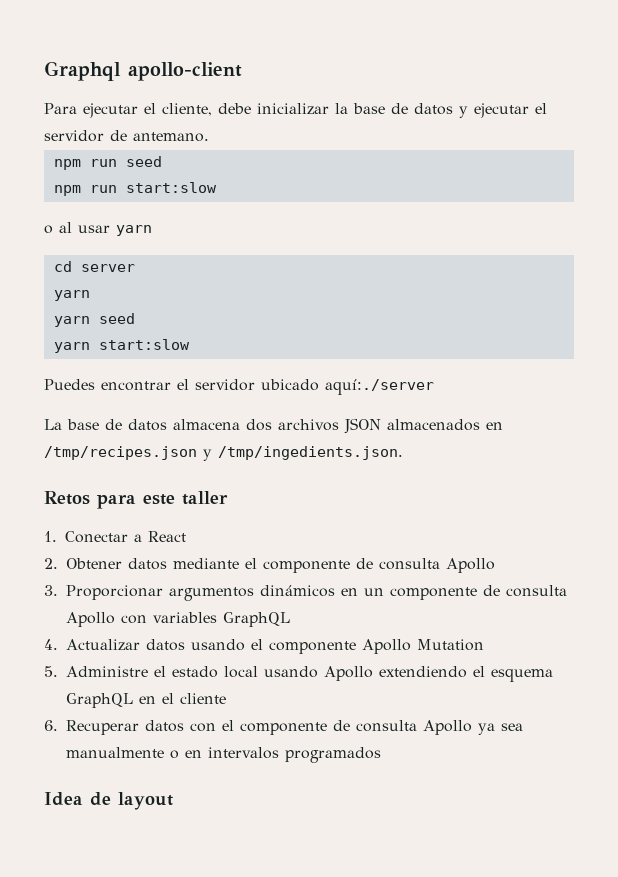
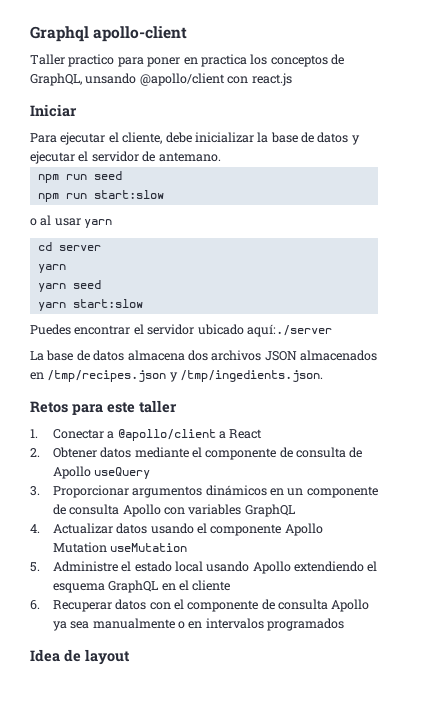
+ Taller practico para poner en practica los conceptos de GraphQL, unsando @apollo/client con react.js
+ Iniciar
- 1. Conectar a React
+ 1. Conectar a @apollo/client a React
- 2. Obtener datos mediante el componente de consulta Apollo
+ 2. Obtener datos mediante el componente de consulta de Apollo useQuery
- 4. Actualizar datos usando el componente Apollo Mutation
+ 4. Actualizar datos usando el componente Apollo Mutation useMutation

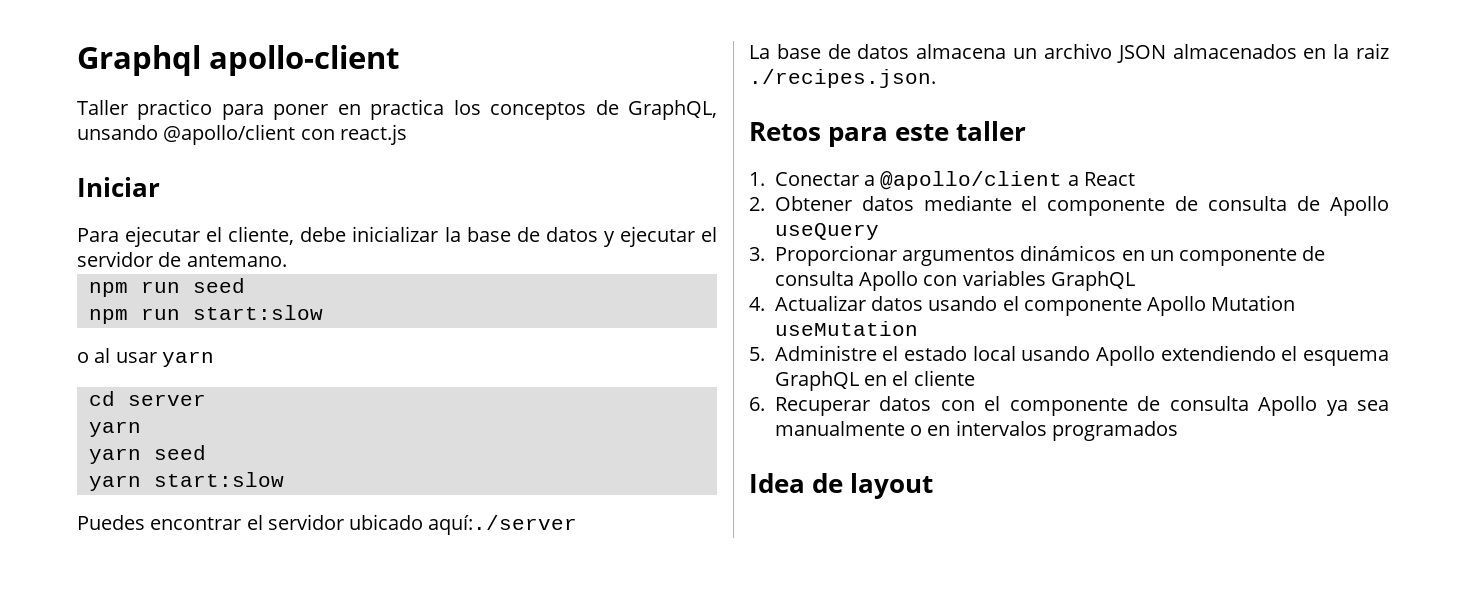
- La base de datos almacena dos archivos JSON almacenados en /tmp/recipes.json y /tmp/ingedients.json.
+ La base de datos almacena un archivo JSON almacenados en la raiz ./recipes.json.

